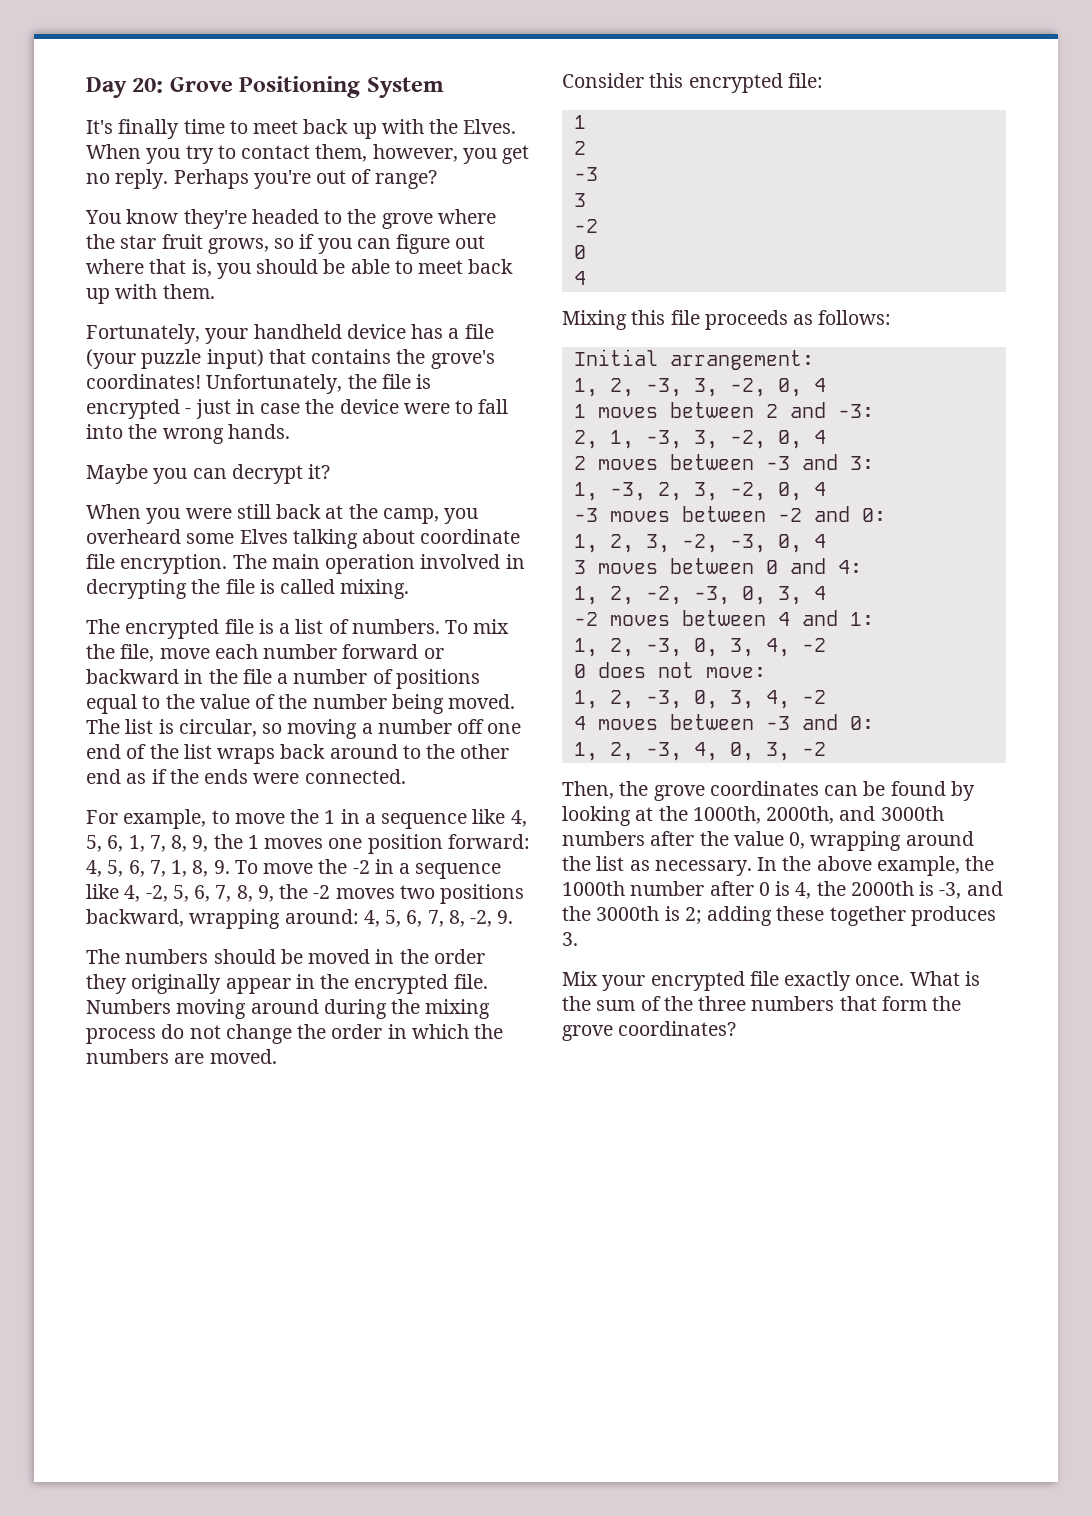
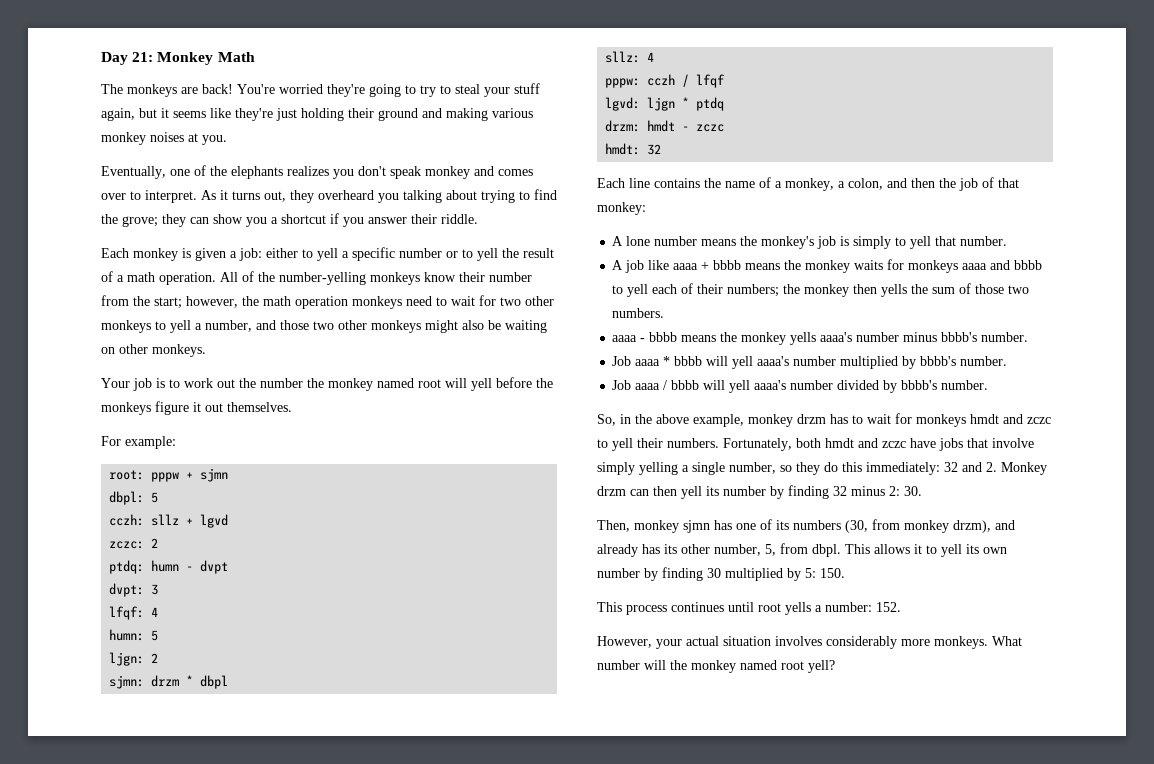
- Day 20: Grove Positioning System
- It's finally time to meet back up with the Elves. When you try to contact them, however, you get no reply. Perhaps you're out of range?
- You know they're headed to the grove where the star fruit grows, so if you can figure out where that is, you should be able to meet back up with them.
- Fortunately, your handheld device has a file (your puzzle input) that contains the grove's coordinates! Unfortunately, the file is encrypted - just in case the device were to fall into the wrong hands.
- Maybe you can decrypt it?
- When you were still back at the camp, you overheard some Elves talking about coordinate file encryption. The main operation involved in decrypting the file is called mixing.
- The encrypted file is a list of numbers. To mix the file, move each number forward or backward in the file a number of positions equal to the value of the number being moved. The list is circular, so moving a number off one end of the list wraps back around to the other end as if the ends were connected.
- For example, to move the 1 in a sequence like 4, 5, 6, 1, 7, 8, 9, the 1 moves one position forward: 4, 5, 6, 7, 1, 8, 9. To move the -2 in a sequence like 4, -2, 5, 6, 7, 8, 9, the -2 moves two positions backward, wrapping around: 4, 5, 6, 7, 8, -2, 9.
- The numbers should be moved in the order they originally appear in the encrypted file. Numbers moving around during the mixing process do not change the order in which the numbers are moved.
- Consider this encrypted file:
- 1
- 2
- -3
- 3
- -2
- 0
- 4
- Mixing this file proceeds as follows:
- Initial arrangement:
- 1, 2, -3, 3, -2, 0, 4
- 1 moves between 2 and -3:
- 2, 1, -3, 3, -2, 0, 4
- 2 moves between -3 and 3:
- 1, -3, 2, 3, -2, 0, 4
- -3 moves between -2 and 0:
- 1, 2, 3, -2, -3, 0, 4
- 3 moves between 0 and 4:
- 1, 2, -2, -3, 0, 3, 4
- -2 moves between 4 and 1:
- 1, 2, -3, 0, 3, 4, -2
- 0 does not move:
- 1, 2, -3, 0, 3, 4, -2
- 4 moves between -3 and 0:
- 1, 2, -3, 4, 0, 3, -2
- Then, the grove coordinates can be found by looking at the 1000th, 2000th, and 3000th numbers after the value 0, wrapping around the list as necessary. In the above example, the 1000th number after 0 is 4, the 2000th is -3, and the 3000th is 2; adding these together produces 3.
- Mix your encrypted file exactly once. What is the sum of the three numbers that form the grove coordinates?
+ Day 21: Monkey Math
+ The monkeys are back! You're worried they're going to try to steal your stuff again, but it seems like they're just holding their ground and making various monkey noises at you.
+ Eventually, one of the elephants realizes you don't speak monkey and comes over to interpret. As it turns out, they overheard you talking about trying to find the grove; they can show you a shortcut if you answer their riddle.
+ Each monkey is given a job: either to yell a specific number or to yell the result of a math operation. All of the number-yelling monkeys know their number from the start; however, the math operation monkeys need to wait for two other monkeys to yell a number, and those two other monkeys might also be waiting on other monkeys.
+ Your job is to work out the number the monkey named root will yell before the monkeys figure it out themselves.
+ For example:
+ root: pppw + sjmn
+ dbpl: 5
+ cczh: sllz + lgvd
+ zczc: 2
+ ptdq: humn - dvpt
+ dvpt: 3
+ lfqf: 4
+ humn: 5
+ ljgn: 2
+ sjmn: drzm * dbpl
+ sllz: 4
+ pppw: cczh / lfqf
+ lgvd: ljgn * ptdq
+ drzm: hmdt - zczc
+ hmdt: 32
+ Each line contains the name of a monkey, a colon, and then the job of that monkey:
+ A lone number means the monkey's job is simply to yell that number.
+ A job like aaaa + bbbb means the monkey waits for monkeys aaaa and bbbb to yell each of their numbers; the monkey then yells the sum of those two numbers.
+ aaaa - bbbb means the monkey yells aaaa's number minus bbbb's number.
+ Job aaaa * bbbb will yell aaaa's number multiplied by bbbb's number.
+ Job aaaa / bbbb will yell aaaa's number divided by bbbb's number.
+ So, in the above example, monkey drzm has to wait for monkeys hmdt and zczc to yell their numbers. Fortunately, both hmdt and zczc have jobs that involve simply yelling a single number, so they do this immediately: 32 and 2. Monkey drzm can then yell its number by finding 32 minus 2: 30.
+ Then, monkey sjmn has one of its numbers (30, from monkey drzm), and already has its other number, 5, from dbpl. This allows it to yell its own number by finding 30 multiplied by 5: 150.
+ This process continues until root yells a number: 152.
+ However, your actual situation involves considerably more monkeys. What number will the monkey named root yell?

